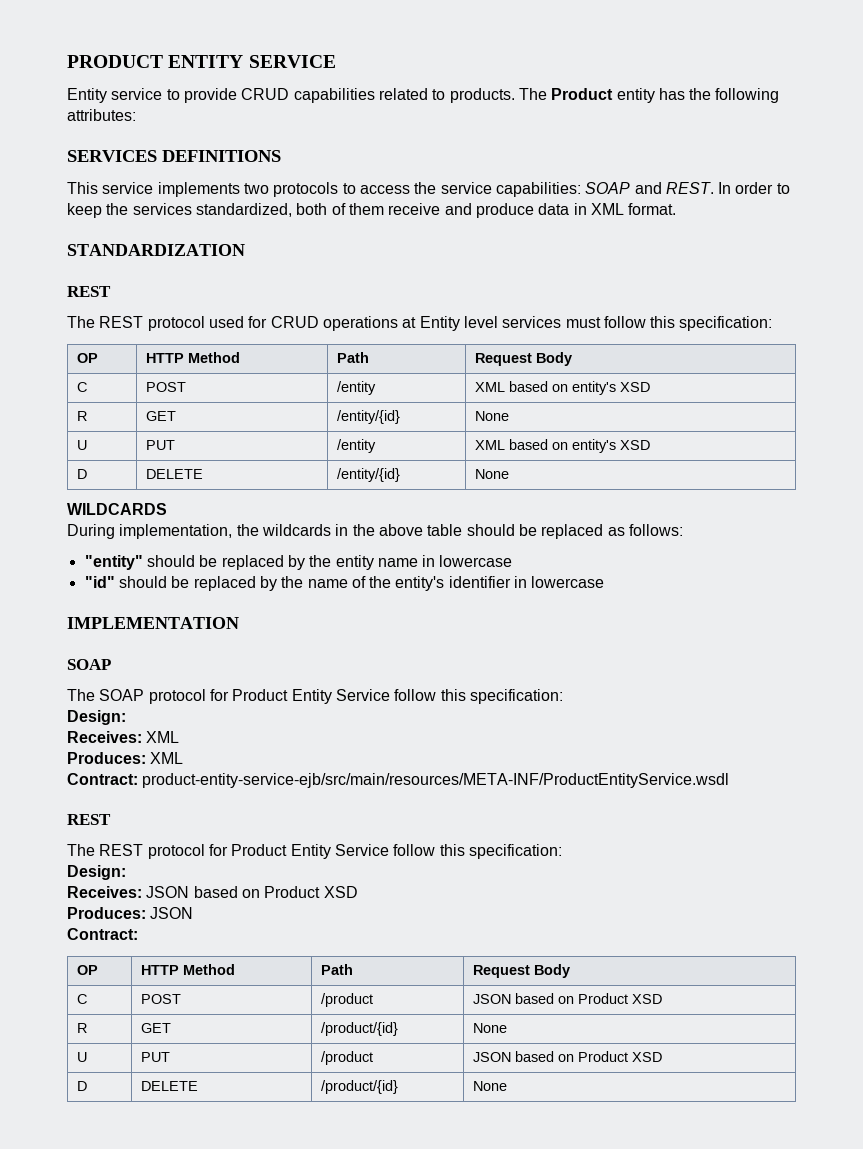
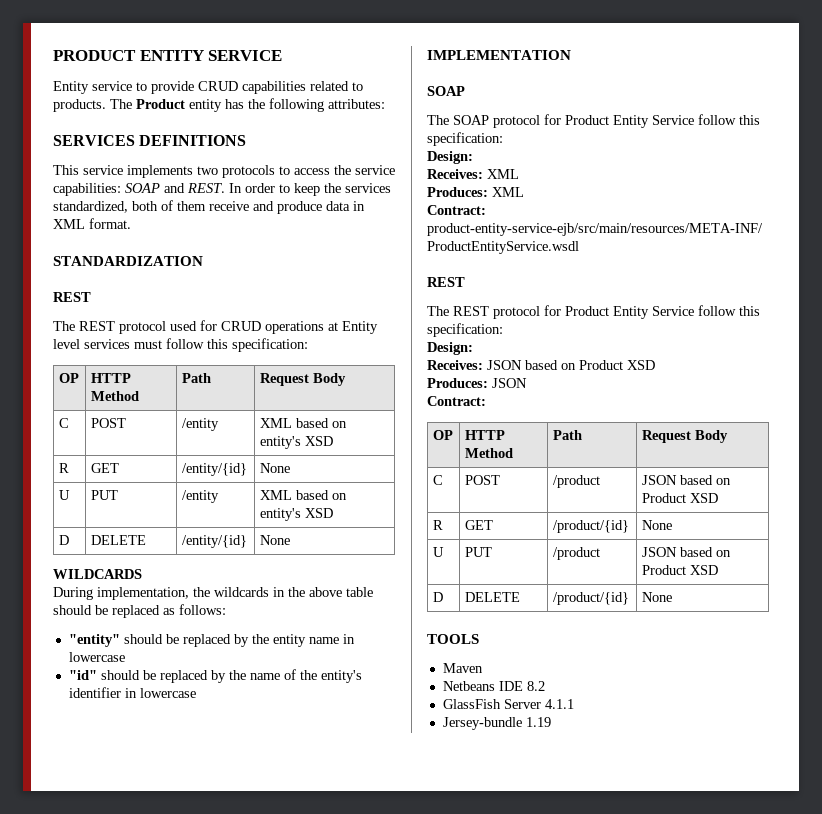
+ TOOLS
+ Maven
+ Netbeans IDE 8.2
+ GlassFish Server 4.1.1
+ Jersey-bundle 1.19

